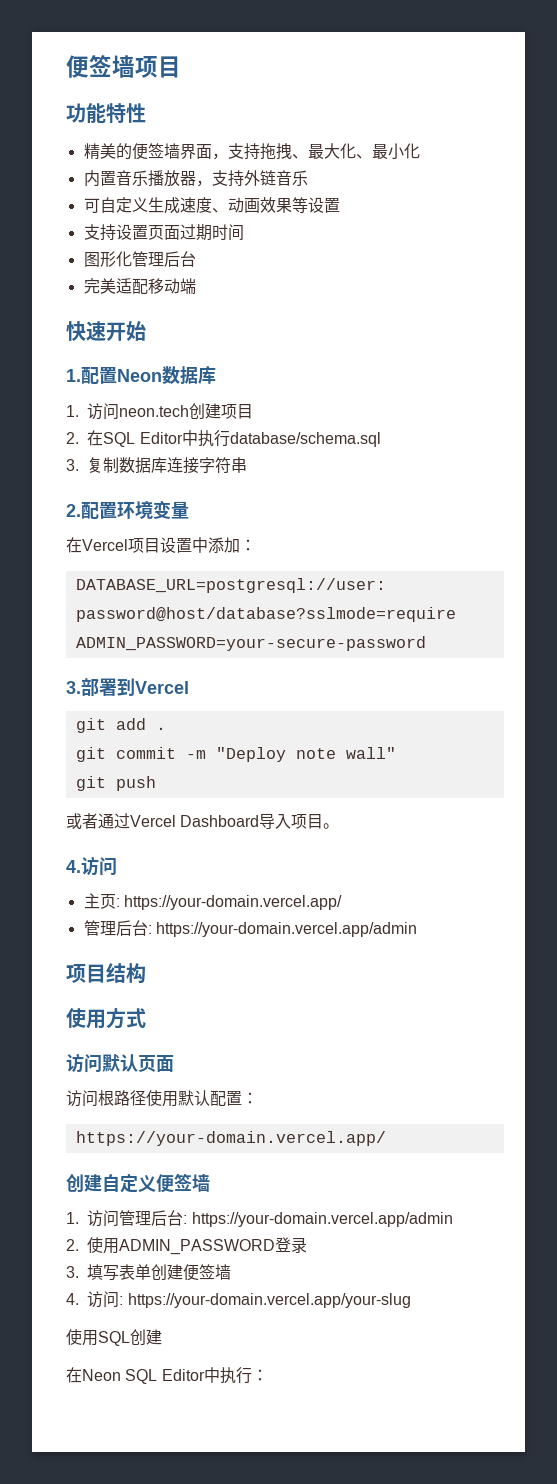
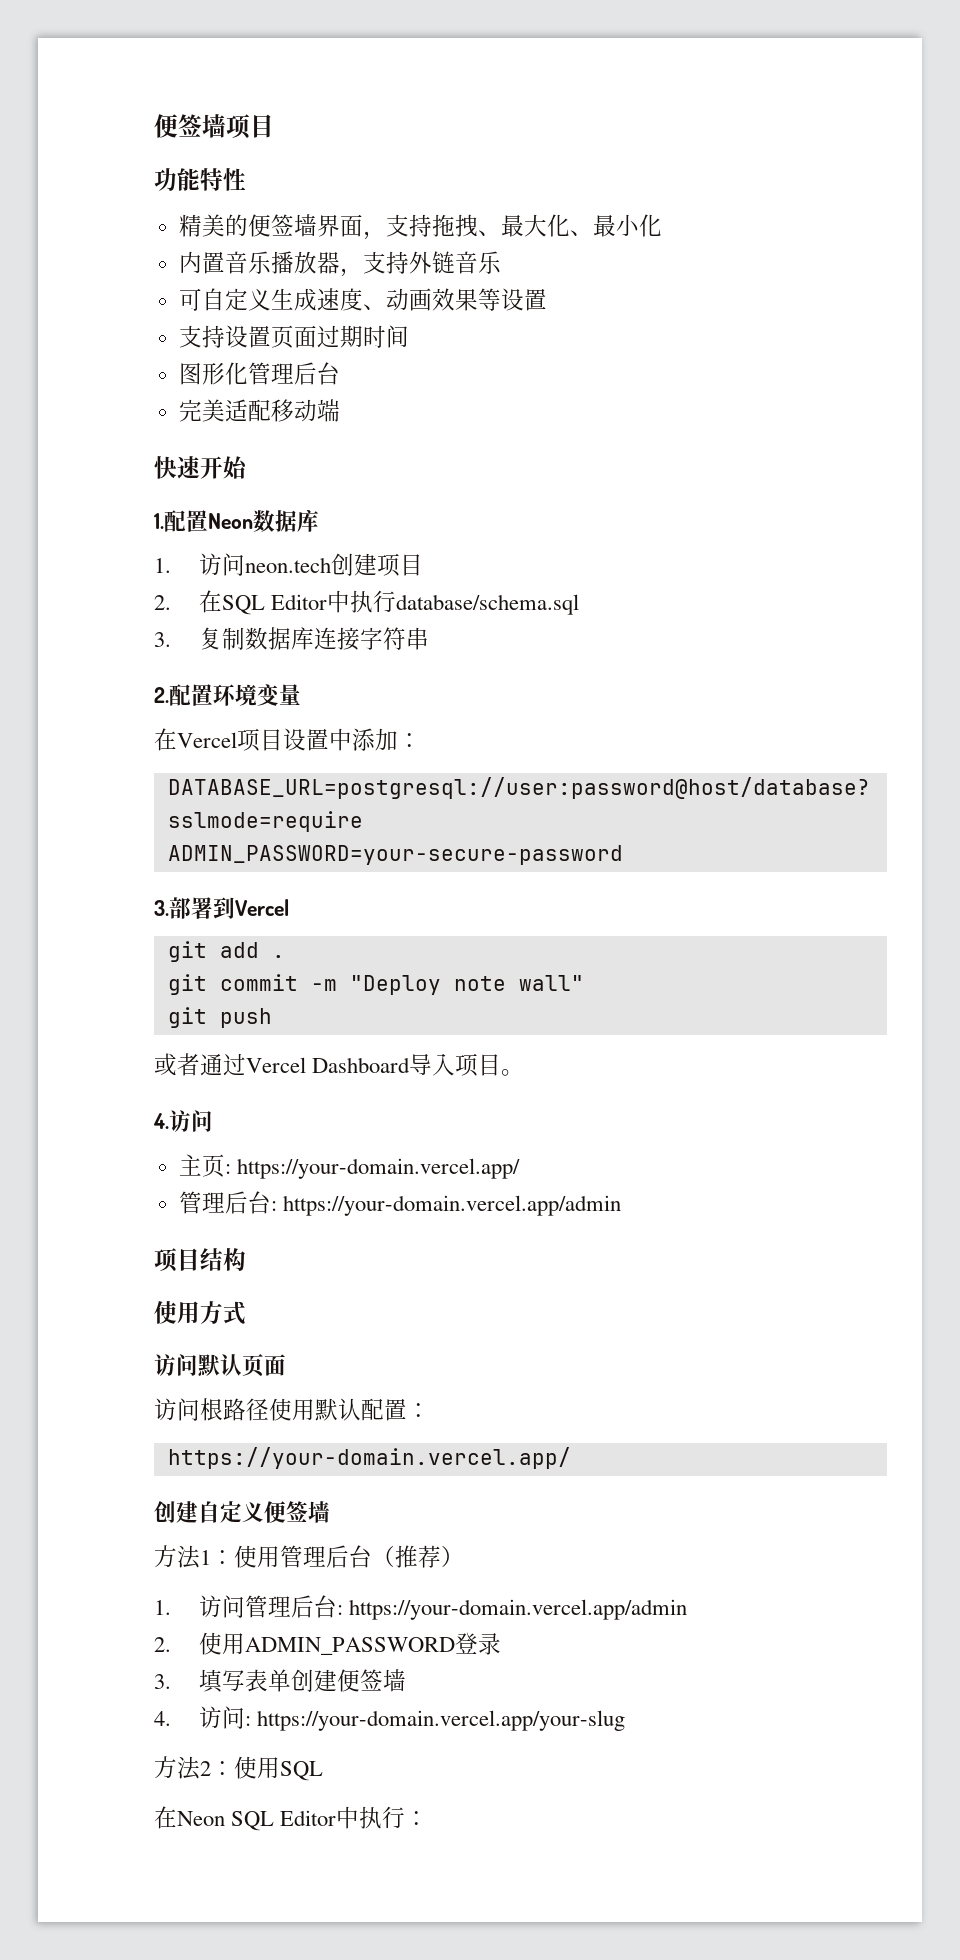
+ 方法1：使用管理后台（推荐）
- 使用SQL创建
+ 方法2：使用SQL

